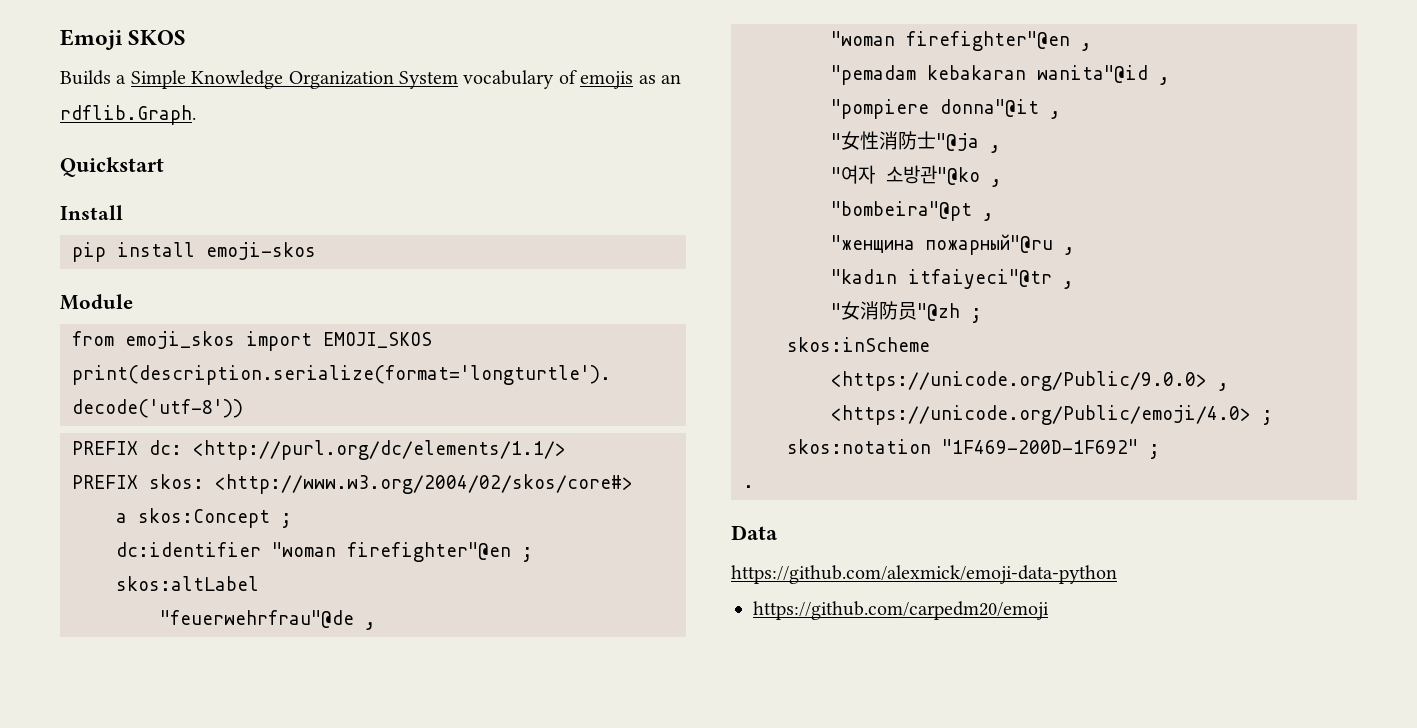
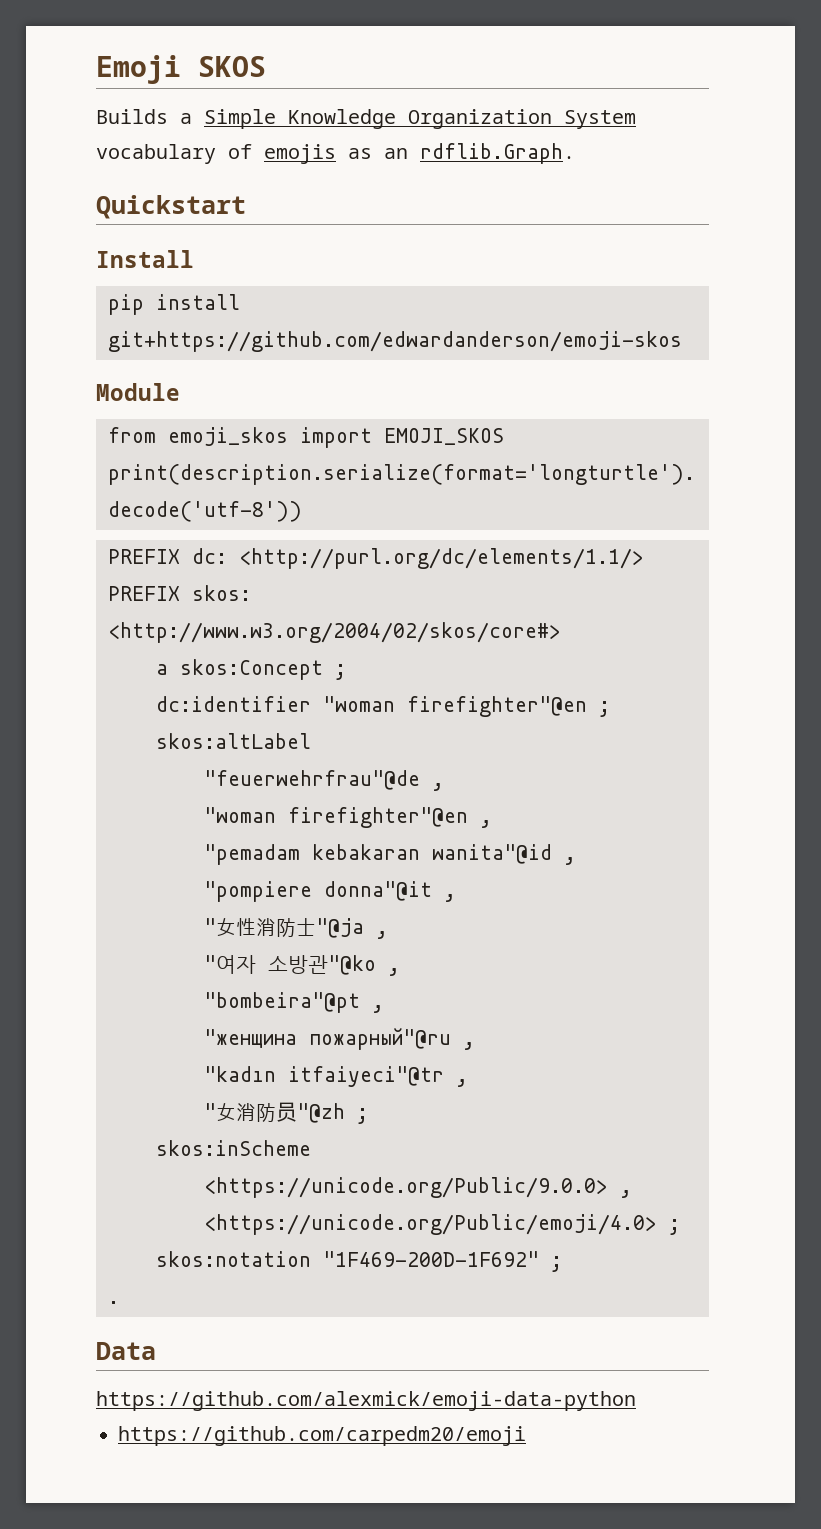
- pip install emoji-skos
+ pip install git+https://github.com/edwardanderson/emoji-skos

